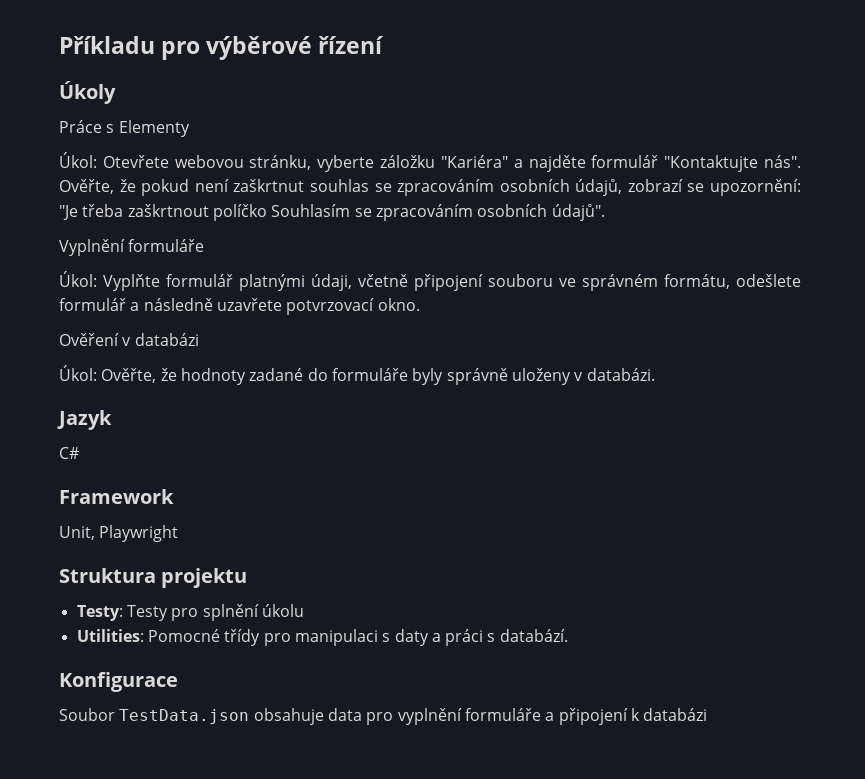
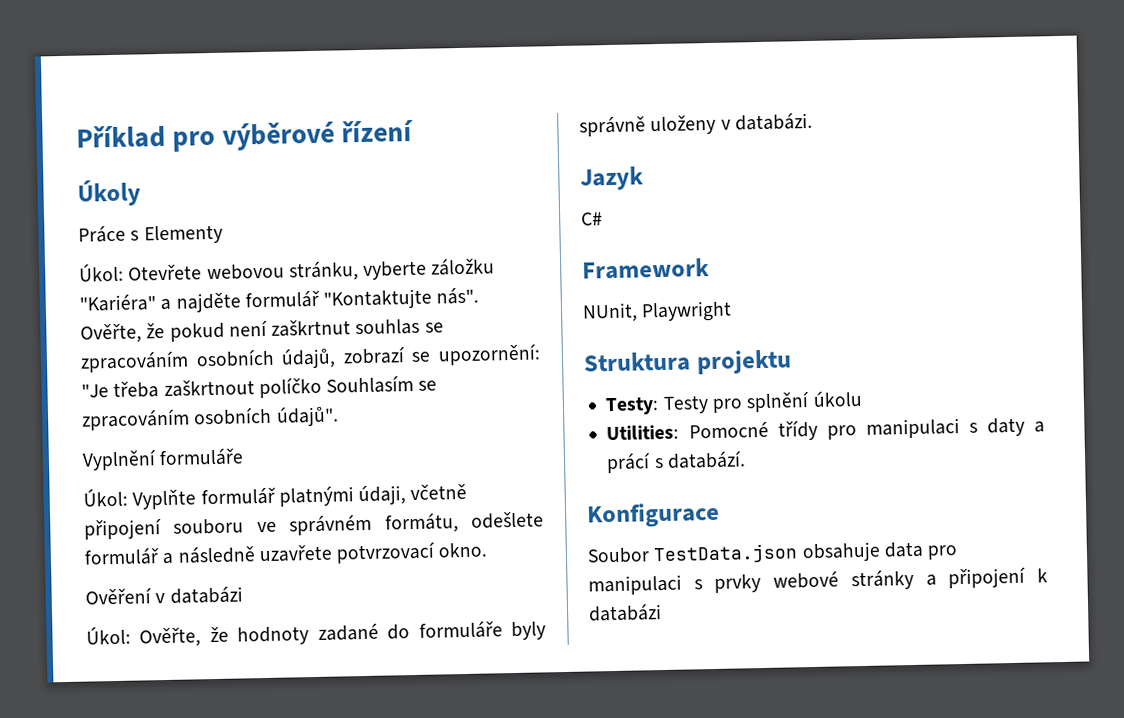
- Příkladu pro výběrové řízení
+ Příklad pro výběrové řízení
- Unit, Playwright
+ NUnit, Playwright
- Utilities: Pomocné třídy pro manipulaci s daty a práci s databází.
+ Utilities: Pomocné třídy pro manipulaci s daty a prácí s databází.
- Soubor TestData.json obsahuje data pro vyplnění formuláře a připojení k databázi
+ Soubor TestData.json obsahuje data pro manipulaci s prvky webové stránky a připojení k databázi

